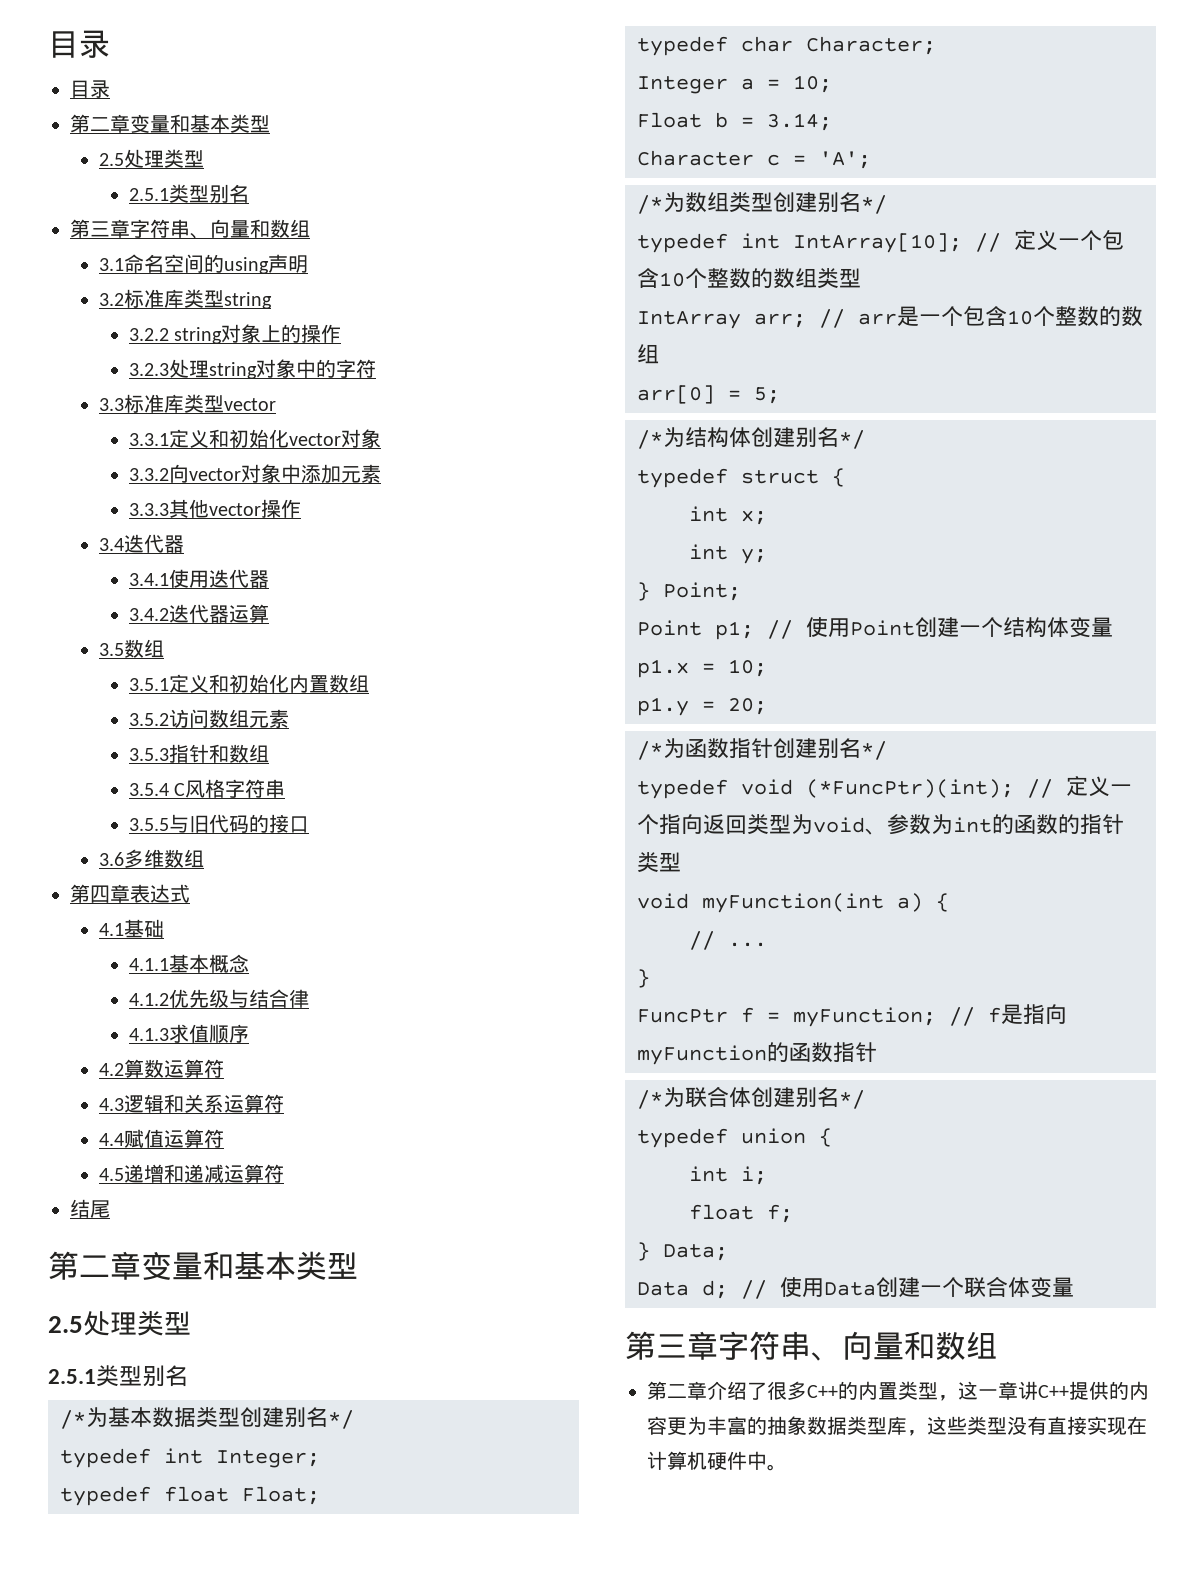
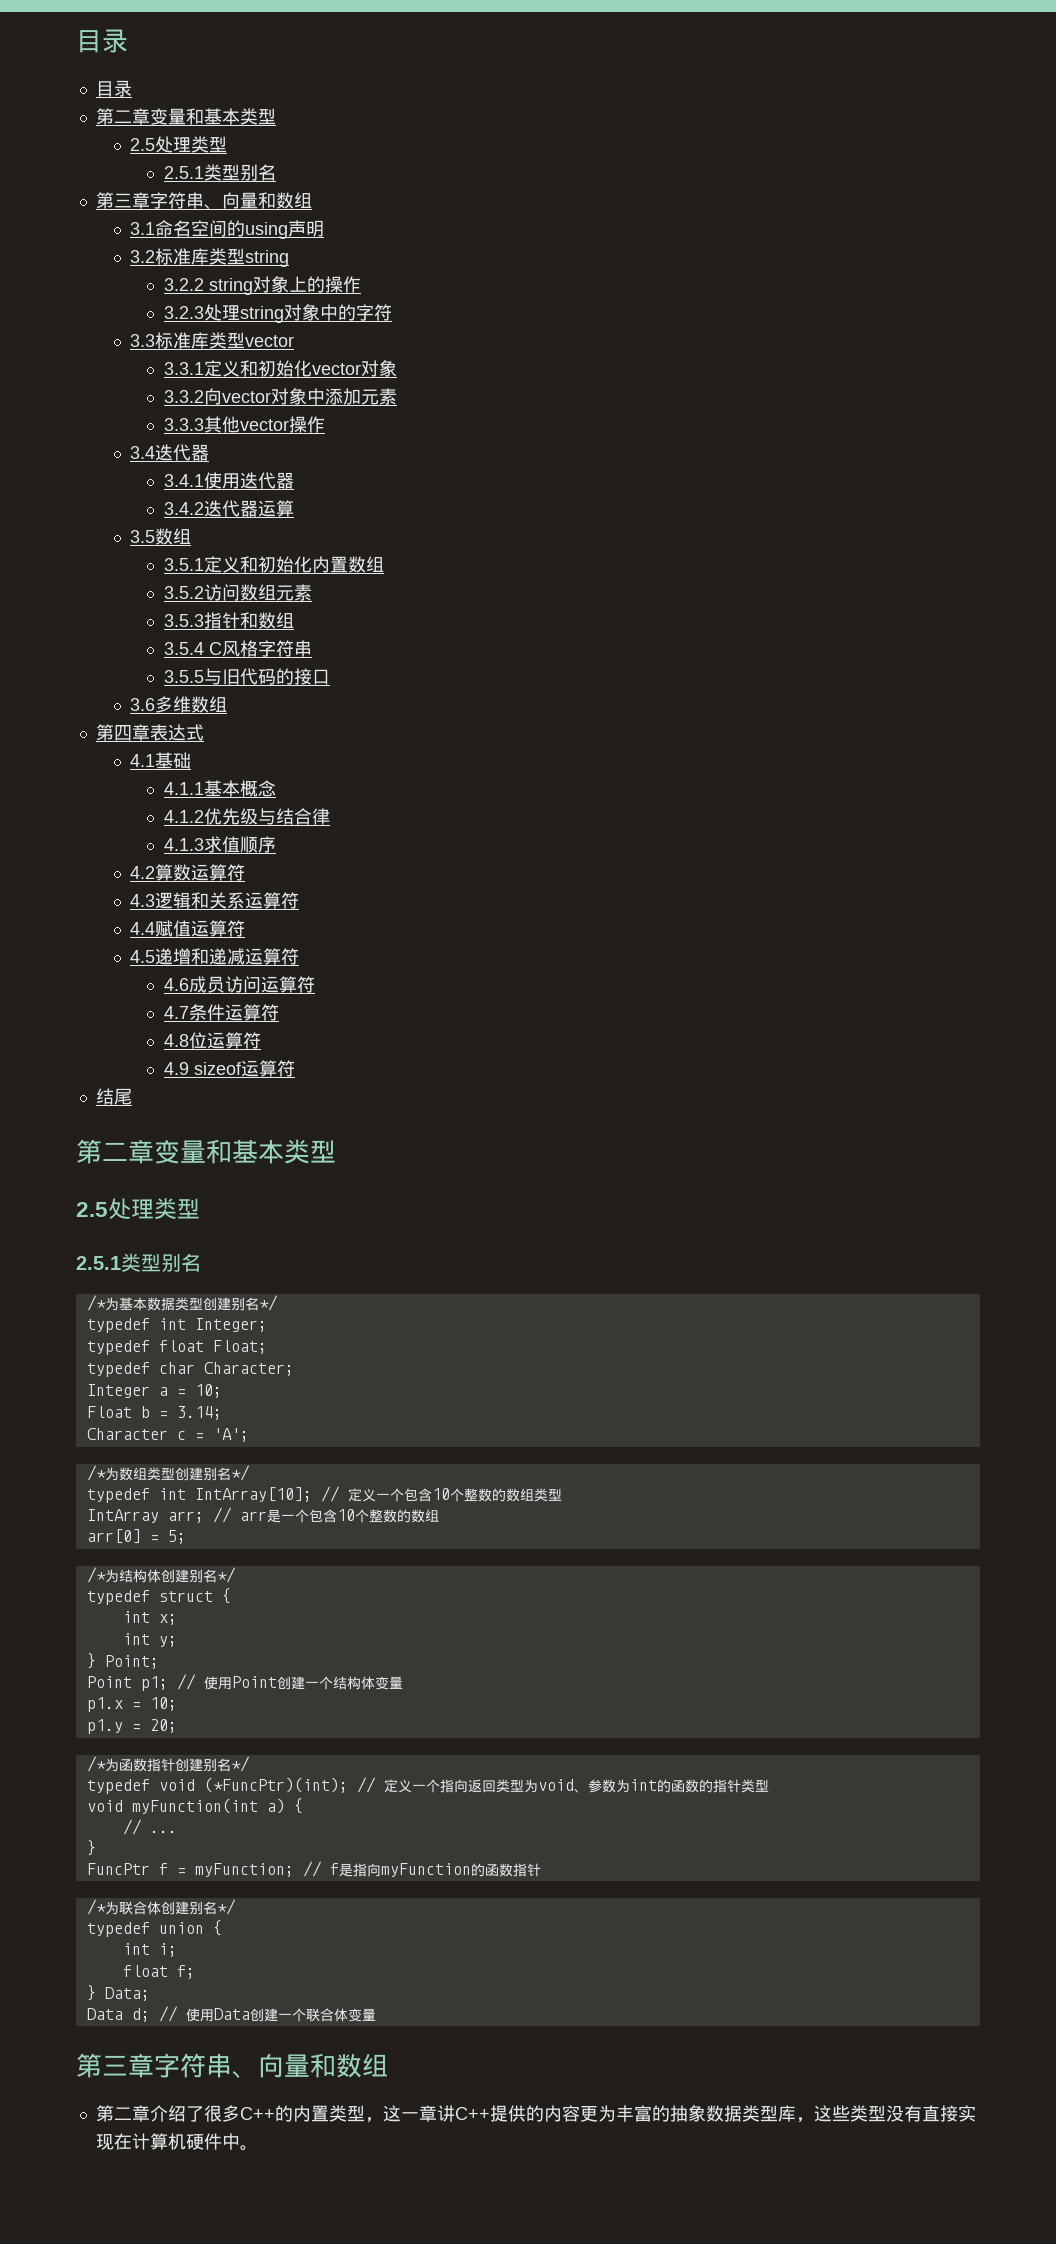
+ 4.6成员访问运算符
+ 4.7条件运算符
+ 4.8位运算符
+ 4.9 sizeof运算符

